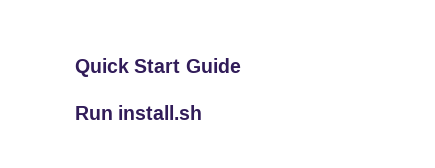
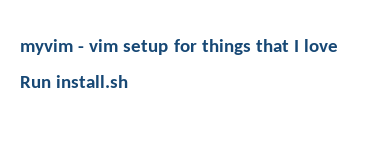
- Quick Start Guide
+ myvim - vim setup for things that I love

